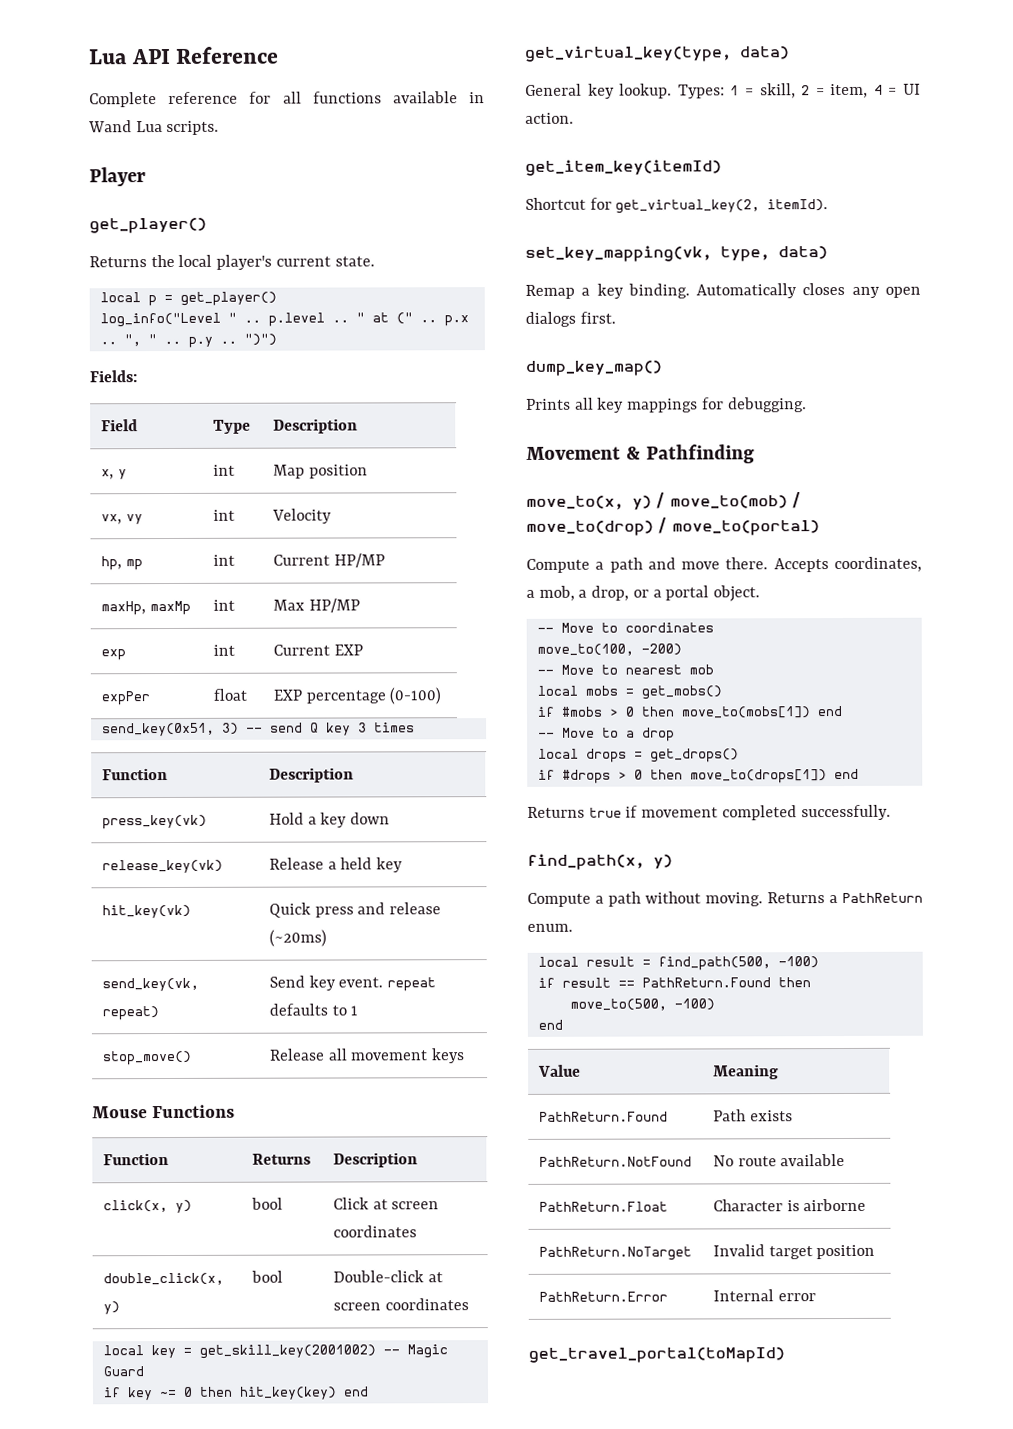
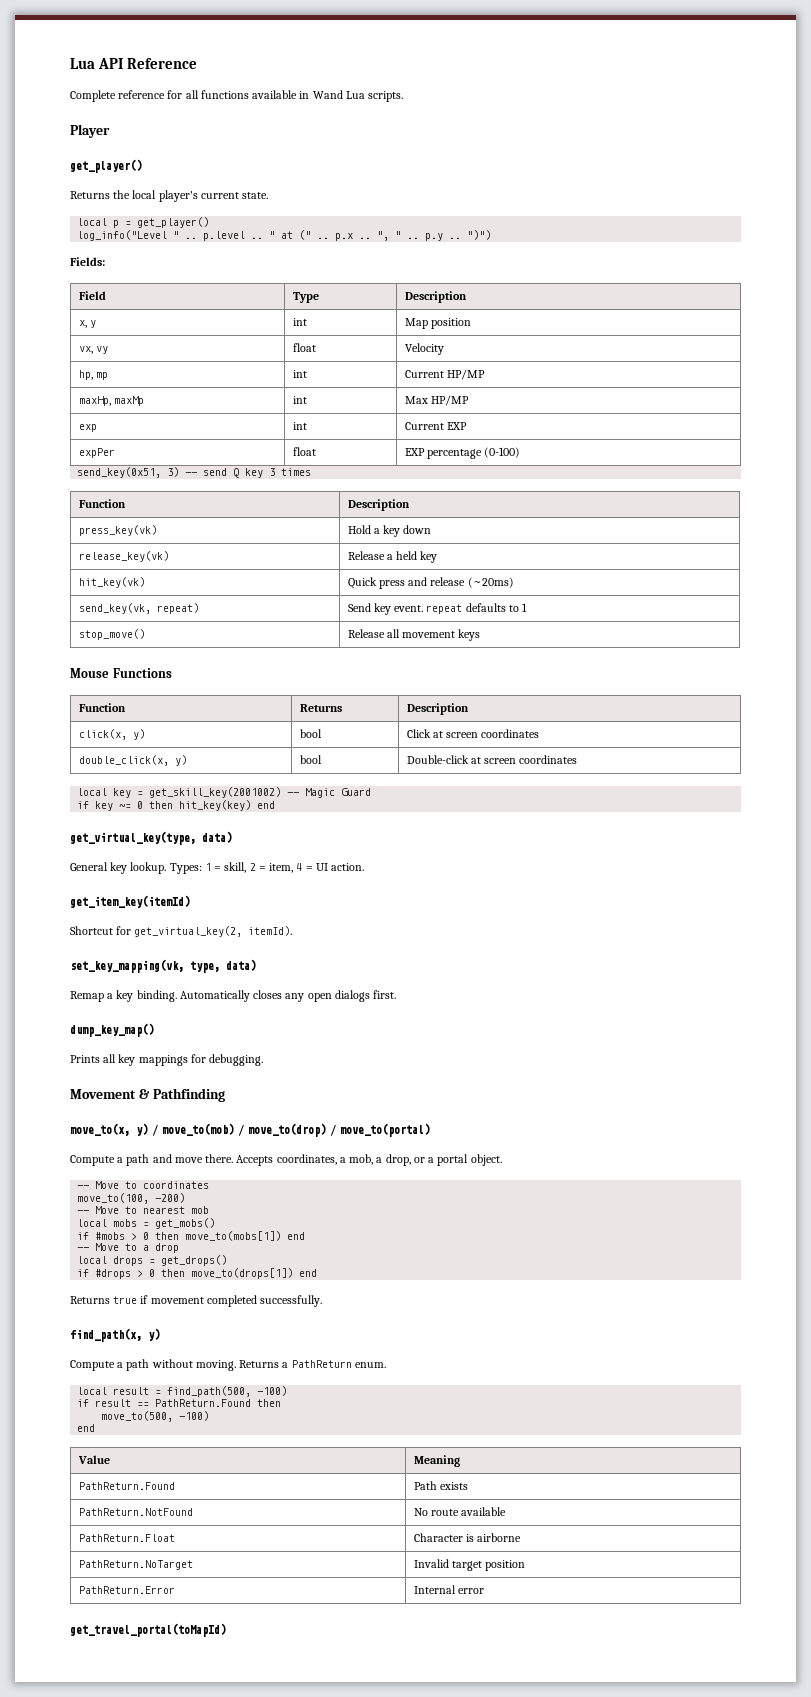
- vx, vy | int | Velocity
+ vx, vy | float | Velocity

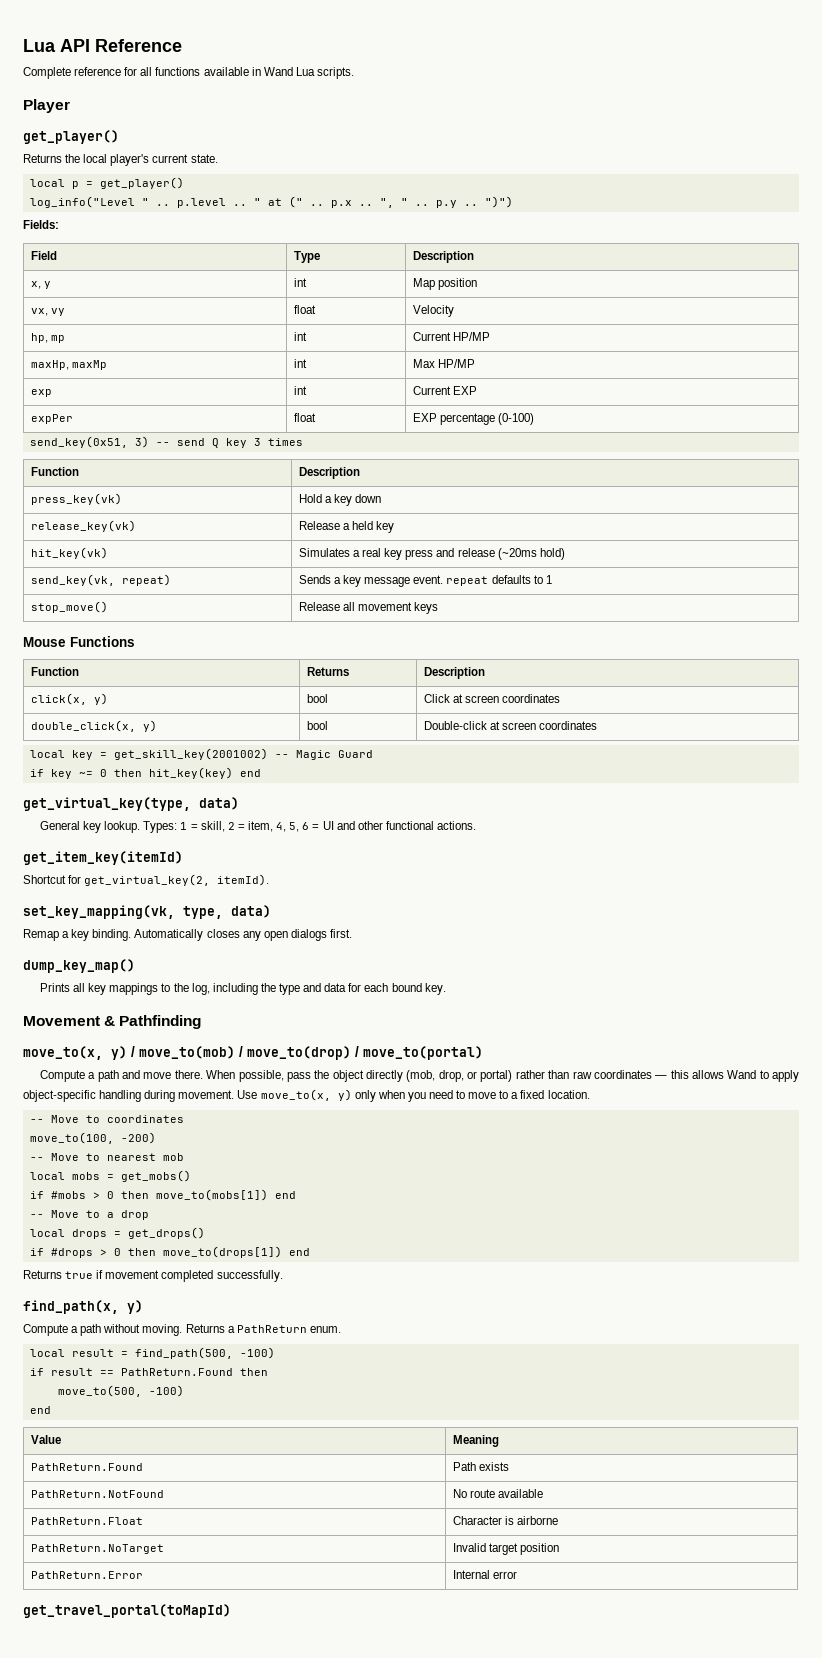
- hit_key(vk) | Quick press and release (~20ms)
+ hit_key(vk) | Simulates a real key press and release (~20ms hold)
- send_key(vk, repeat) | Send key event. repeat defaults to 1
+ send_key(vk, repeat) | Sends a key message event. repeat defaults to 1
- Types: 1 = skill, 2 = item, 4 = UI action.
+ Types: 1 = skill, 2 = item, 4, 5, 6 = UI and other functional actions.
- Prints all key mappings for debugging.
+ Prints all key mappings to the log, including the type and data for each bound key.
- Accepts coordinates, a mob, a drop, or a portal object.
+ When possible, pass the object directly (mob, drop, or portal) rather than raw coordinates — this allows Wand to apply object-specific handling during movement. Use move_to(x, y) only when you need to move to a fixed location.

